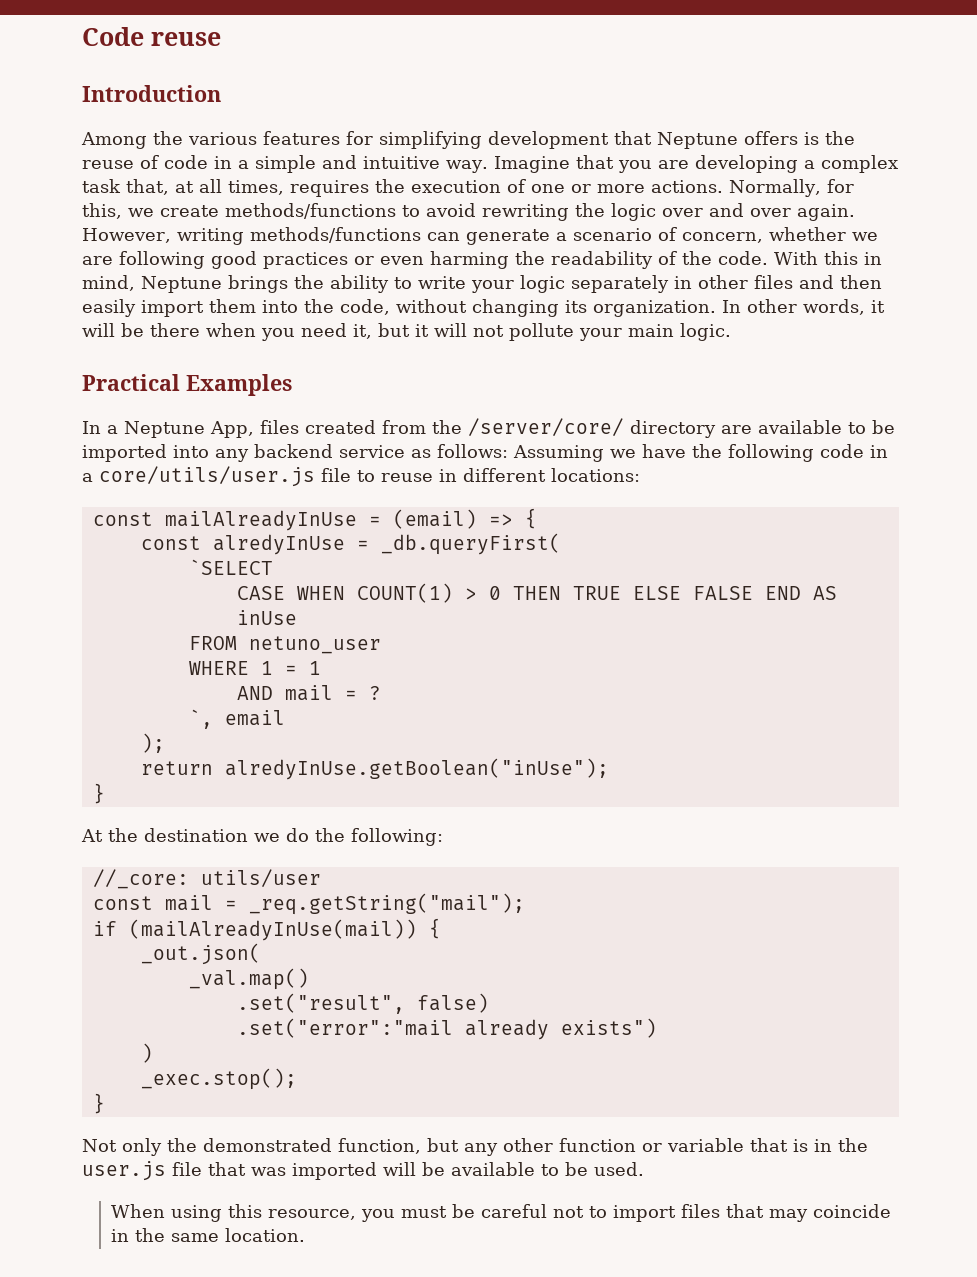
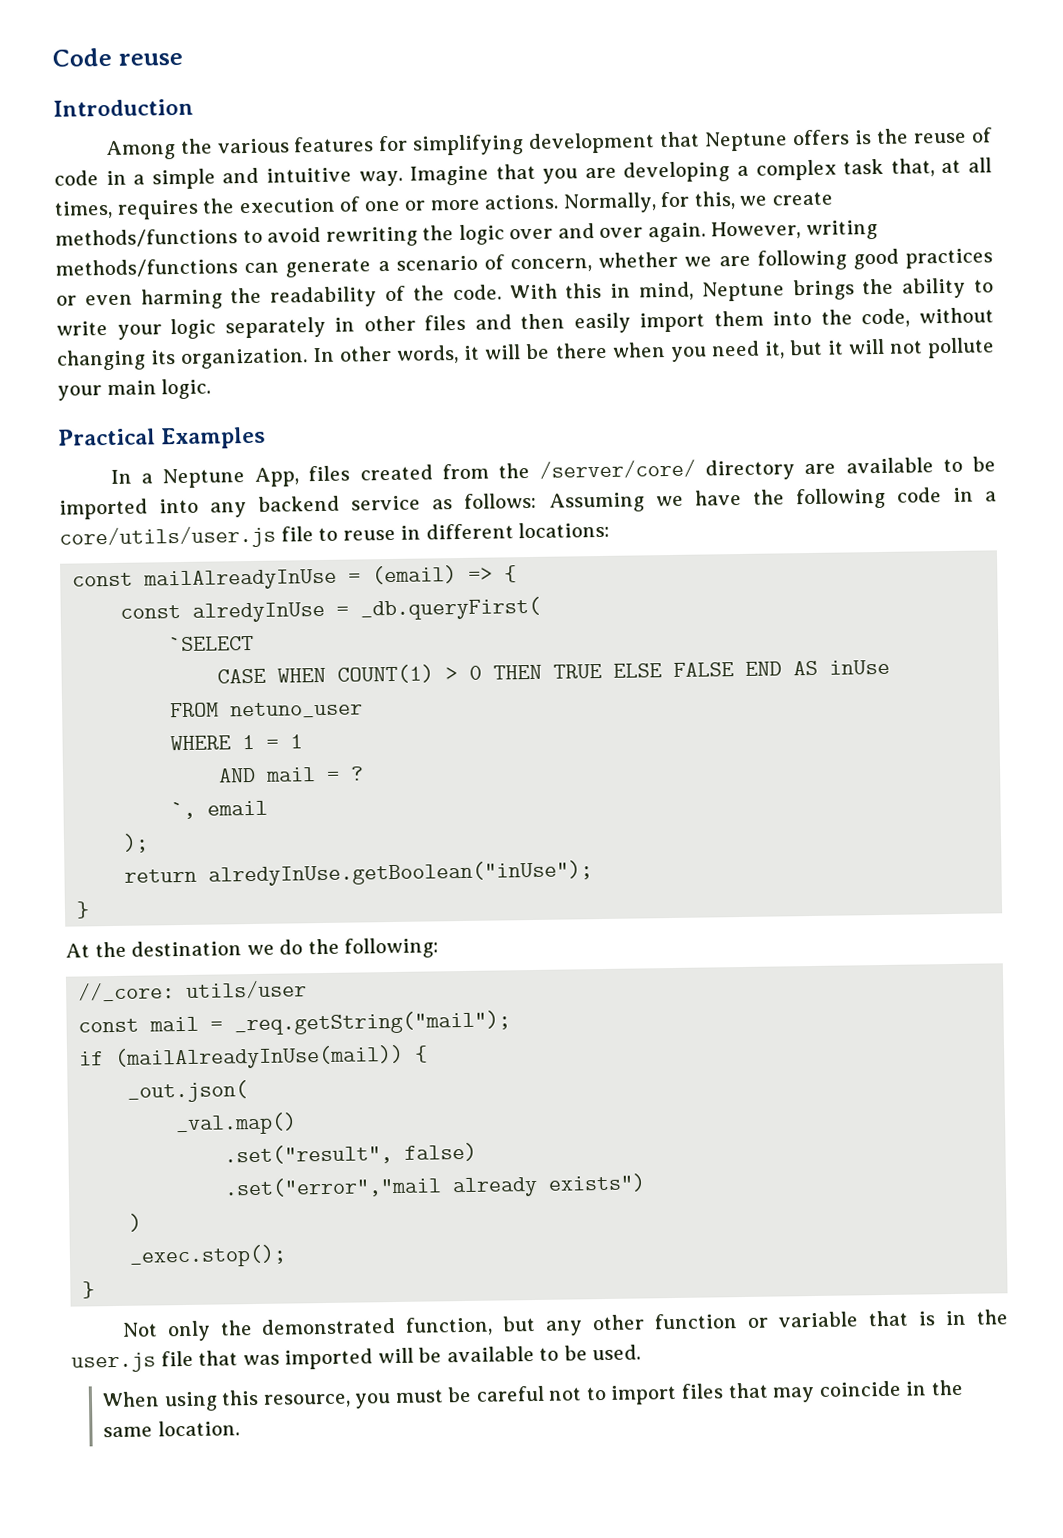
- .set("error":"mail already exists")
+ .set("error","mail already exists")

